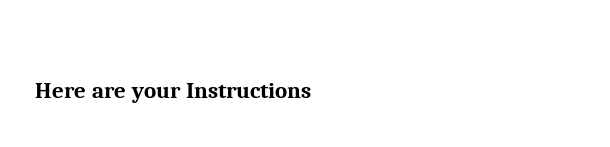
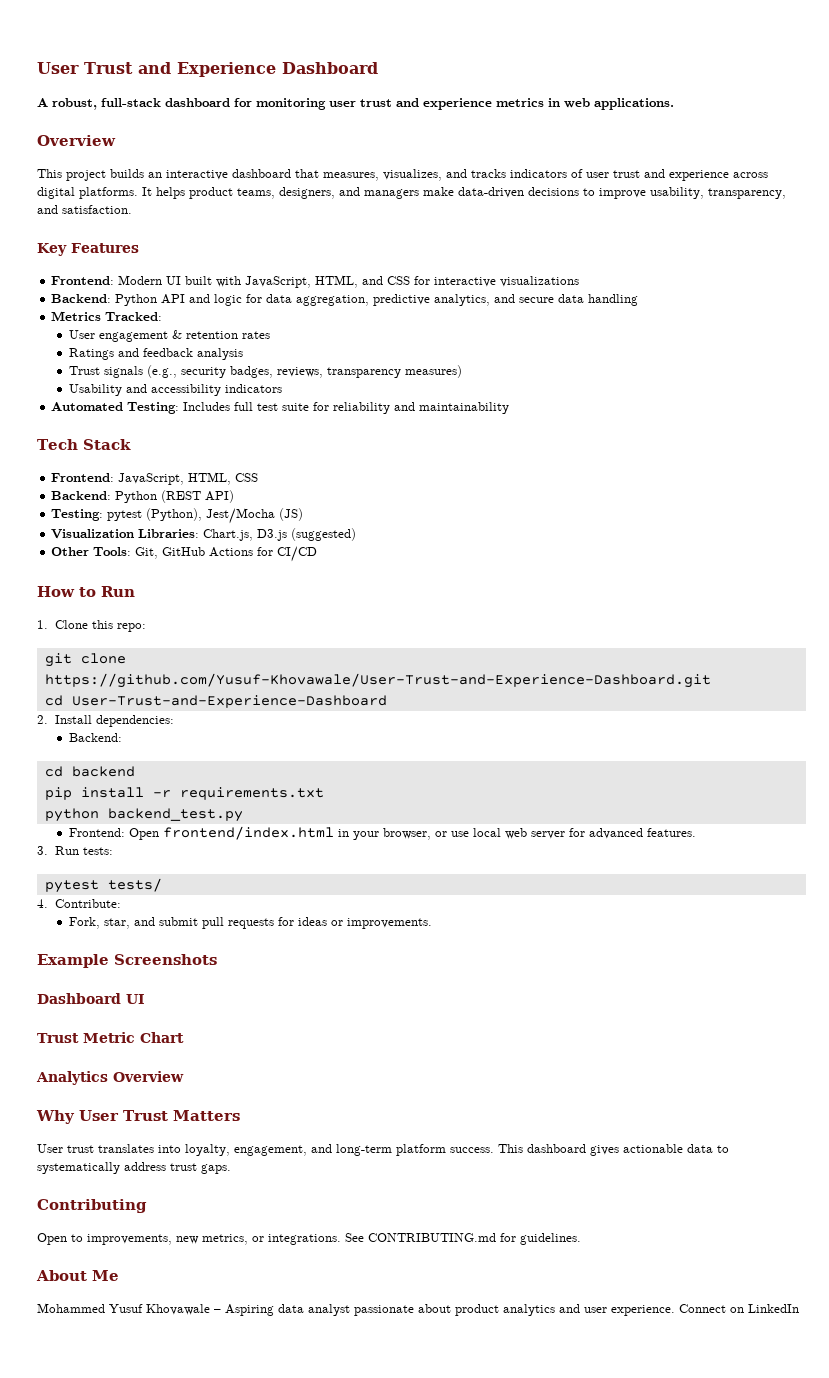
- Here are your Instructions
+ User Trust and Experience Dashboard
+ A robust, full-stack dashboard for monitoring user trust and experience metrics in web applications.
+ Overview
+ This project builds an interactive dashboard that measures, visualizes, and tracks indicators of user trust and experience across digital platforms. It helps product teams, designers, and managers make data-driven decisions to improve usability, transparency, and satisfaction.
+ Key Features
+ Frontend: Modern UI built with JavaScript, HTML, and CSS for interactive visualizations
+ Backend: Python API and logic for data aggregation, predictive analytics, and secure data handling
+ Metrics Tracked:
+ User engagement & retention rates
+ Ratings and feedback analysis
+ Trust signals (e.g., security badges, reviews, transparency measures)
+ Usability and accessibility indicators
+ Automated Testing: Includes full test suite for reliability and maintainability
+ Tech Stack
+ Frontend: JavaScript, HTML, CSS
+ Backend: Python (REST API)
+ Testing: pytest (Python), Jest/Mocha (JS)
+ Visualization Libraries: Chart.js, D3.js (suggested)
+ Other Tools: Git, GitHub Actions for CI/CD
+ How to Run
+ 1. Clone this repo:
+ git clone https://github.com/Yusuf-Khovawale/User-Trust-and-Experience-Dashboard.git
+ cd User-Trust-and-Experience-Dashboard
+ 2. Install dependencies:
+ Backend:
+ cd backend
+ pip install -r requirements.txt
+ python backend_test.py
+ Frontend: Open frontend/index.html in your browser, or use local web server for advanced features.
+ 3. Run tests:
+ pytest tests/
+ 4. Contribute:
+ Fork, star, and submit pull requests for ideas or improvements.
+ Example Screenshots
+ Dashboard UI
+ Trust Metric Chart
+ Analytics Overview
+ Why User Trust Matters
+ User trust translates into loyalty, engagement, and long-term platform success. This dashboard gives actionable data to systematically address trust gaps.
+ Contributing
+ Open to improvements, new metrics, or integrations. See CONTRIBUTING.md for guidelines.
+ About Me
+ Mohammed Yusuf Khovawale – Aspiring data analyst passionate about product analytics and user experience. Connect on LinkedIn

